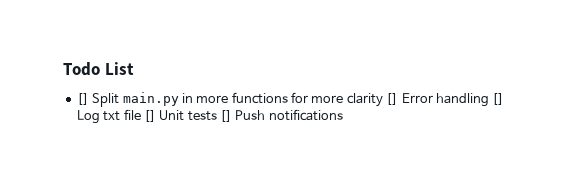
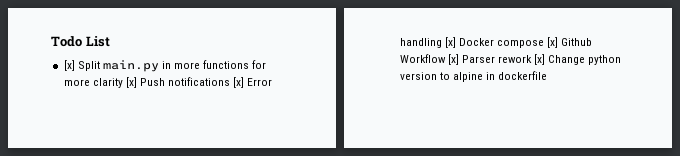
- [] Split main.py in more functions for more clarity [] Error handling [] Log txt file [] Unit tests [] Push notifications
+ [x] Split main.py in more functions for more clarity [x] Push notifications [x] Error handling [x] Docker compose [x] Github Workflow [x] Parser rework [x] Change python version to alpine in dockerfile

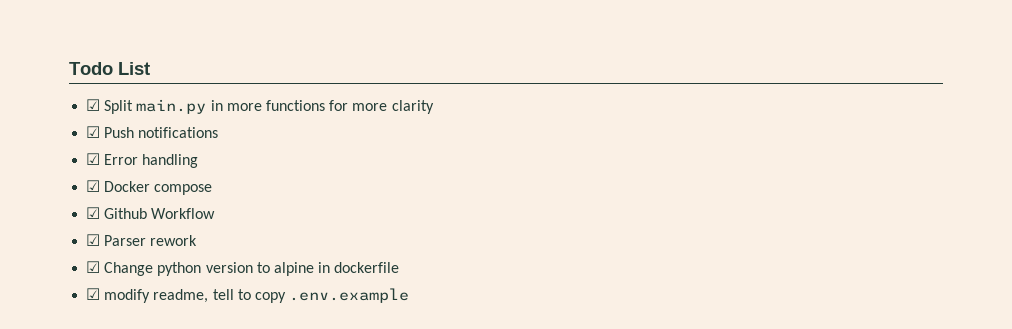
- [x] Split main.py in more functions for more clarity [x] Push notifications [x] Error handling [x] Docker compose [x] Github Workflow [x] Parser rework [x] Change python version to alpine in dockerfile
+ ☑ Split main.py in more functions for more clarity
+ ☑ Push notifications
+ ☑ Error handling
+ ☑ Docker compose
+ ☑ Github Workflow
+ ☑ Parser rework
+ ☑ Change python version to alpine in dockerfile
+ ☑ modify readme, tell to copy .env.example

